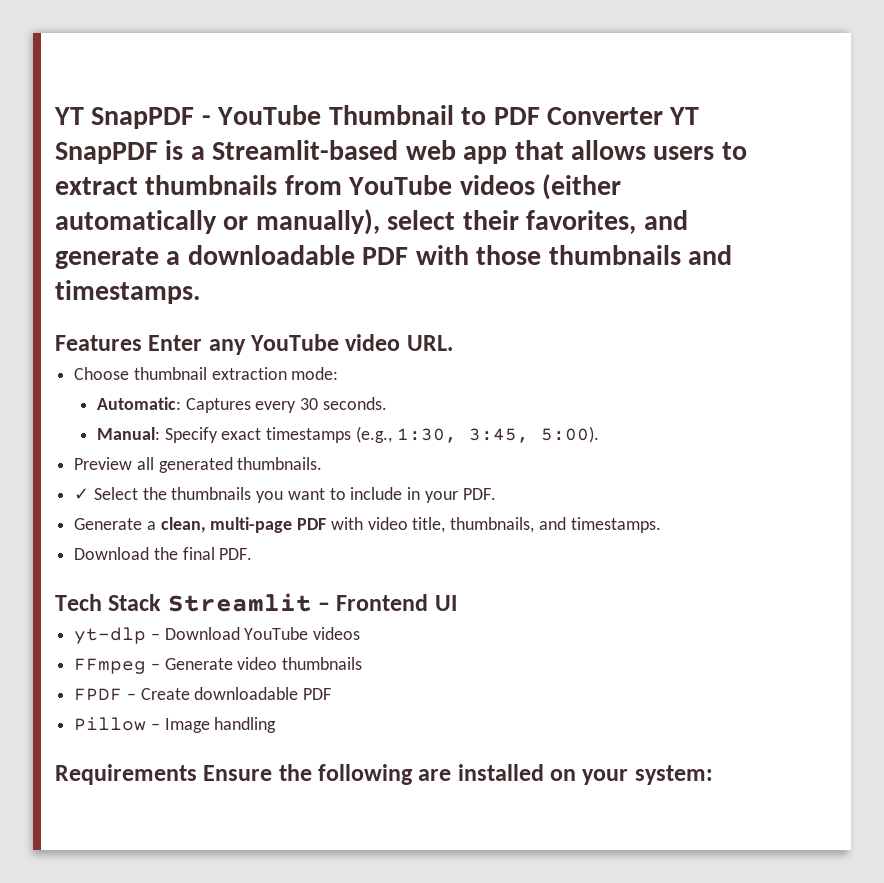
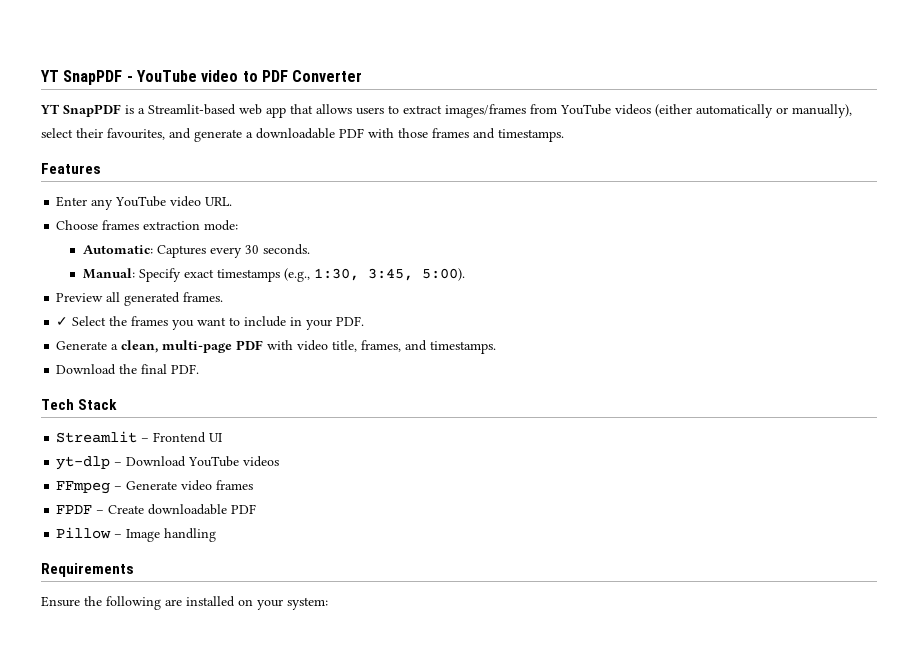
- YT SnapPDF - YouTube Thumbnail to PDF Converter YT SnapPDF is a Streamlit-based web app that allows users to extract thumbnails from YouTube videos (either automatically or manually), select their favorites, and generate a downloadable PDF with those thumbnails and timestamps.
+ YT SnapPDF - YouTube video to PDF Converter
+ YT SnapPDF is a Streamlit-based web app that allows users to extract images/frames from YouTube videos (either automatically or manually), select their favourites, and generate a downloadable PDF with those frames and timestamps.
- Features Enter any YouTube video URL.
+ Features
+ Enter any YouTube video URL.
- Choose thumbnail extraction mode:
+ Choose frames extraction mode:
- Preview all generated thumbnails.
+ Preview all generated frames.
- ✓ Select the thumbnails you want to include in your PDF.
+ ✓ Select the frames you want to include in your PDF.
- Generate a clean, multi-page PDF with video title, thumbnails, and timestamps.
+ Generate a clean, multi-page PDF with video title, frames, and timestamps.
- Tech Stack Streamlit – Frontend UI
+ Tech Stack
+ Streamlit – Frontend UI
- FFmpeg – Generate video thumbnails
+ FFmpeg – Generate video frames
- Requirements Ensure the following are installed on your system:
+ Requirements
+ Ensure the following are installed on your system:

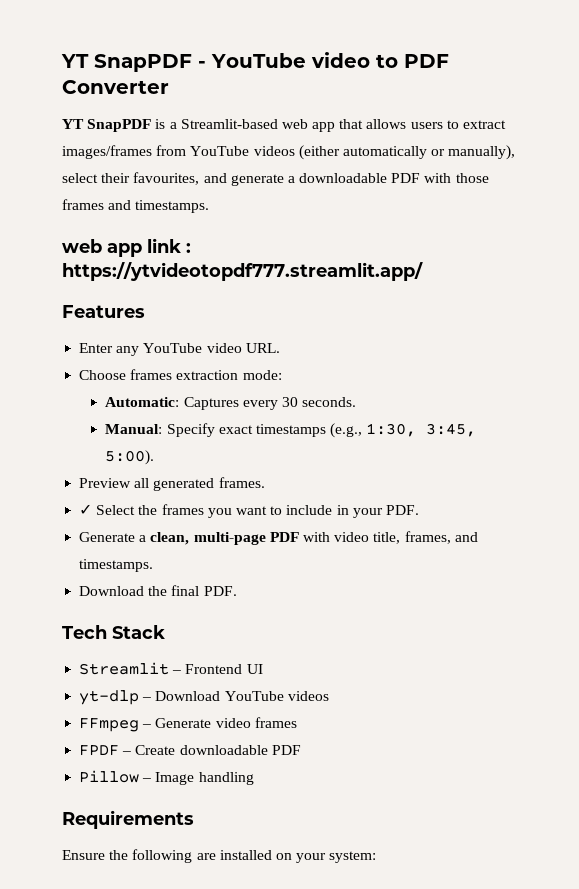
+ web app link : https://ytvideotopdf777.streamlit.app/

